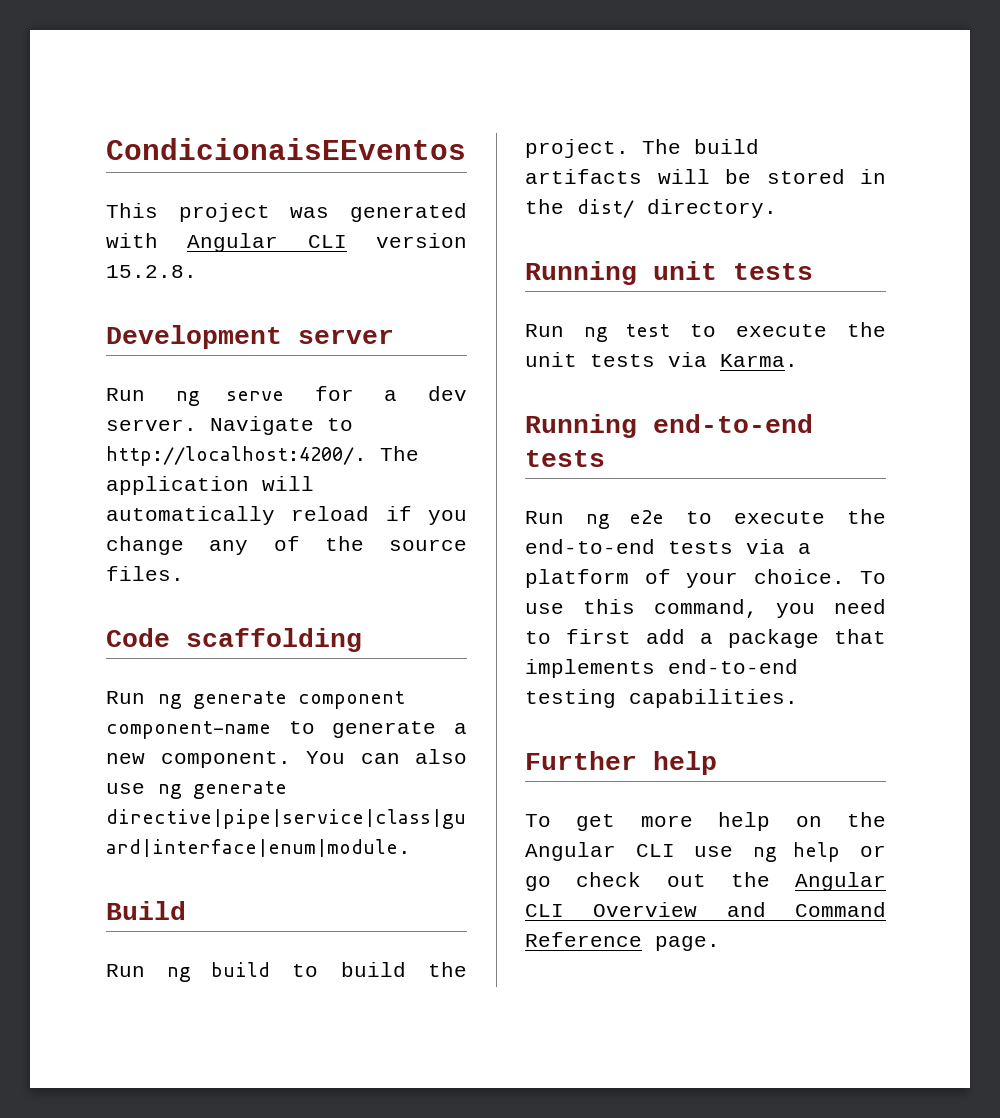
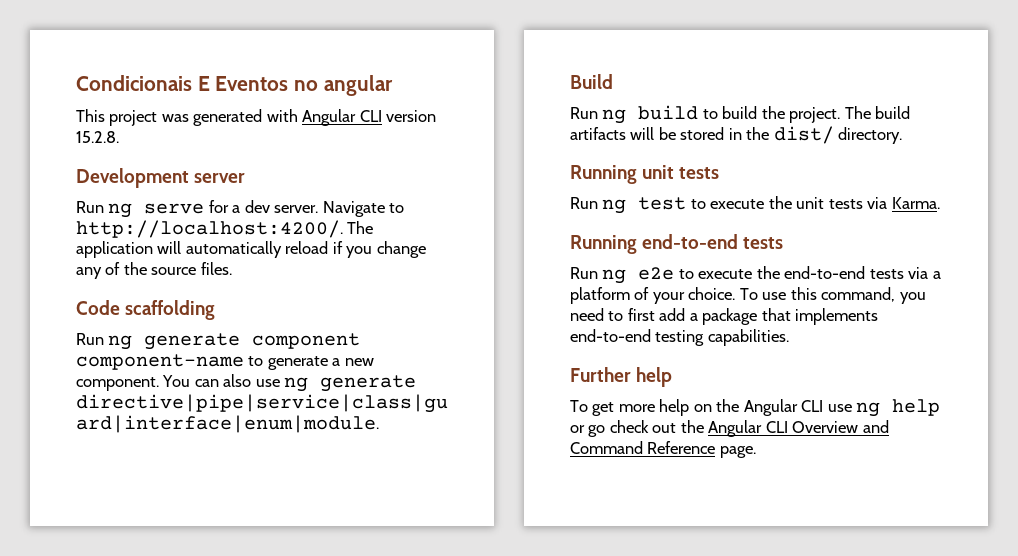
- CondicionaisEEventos
+ Condicionais E Eventos no angular

